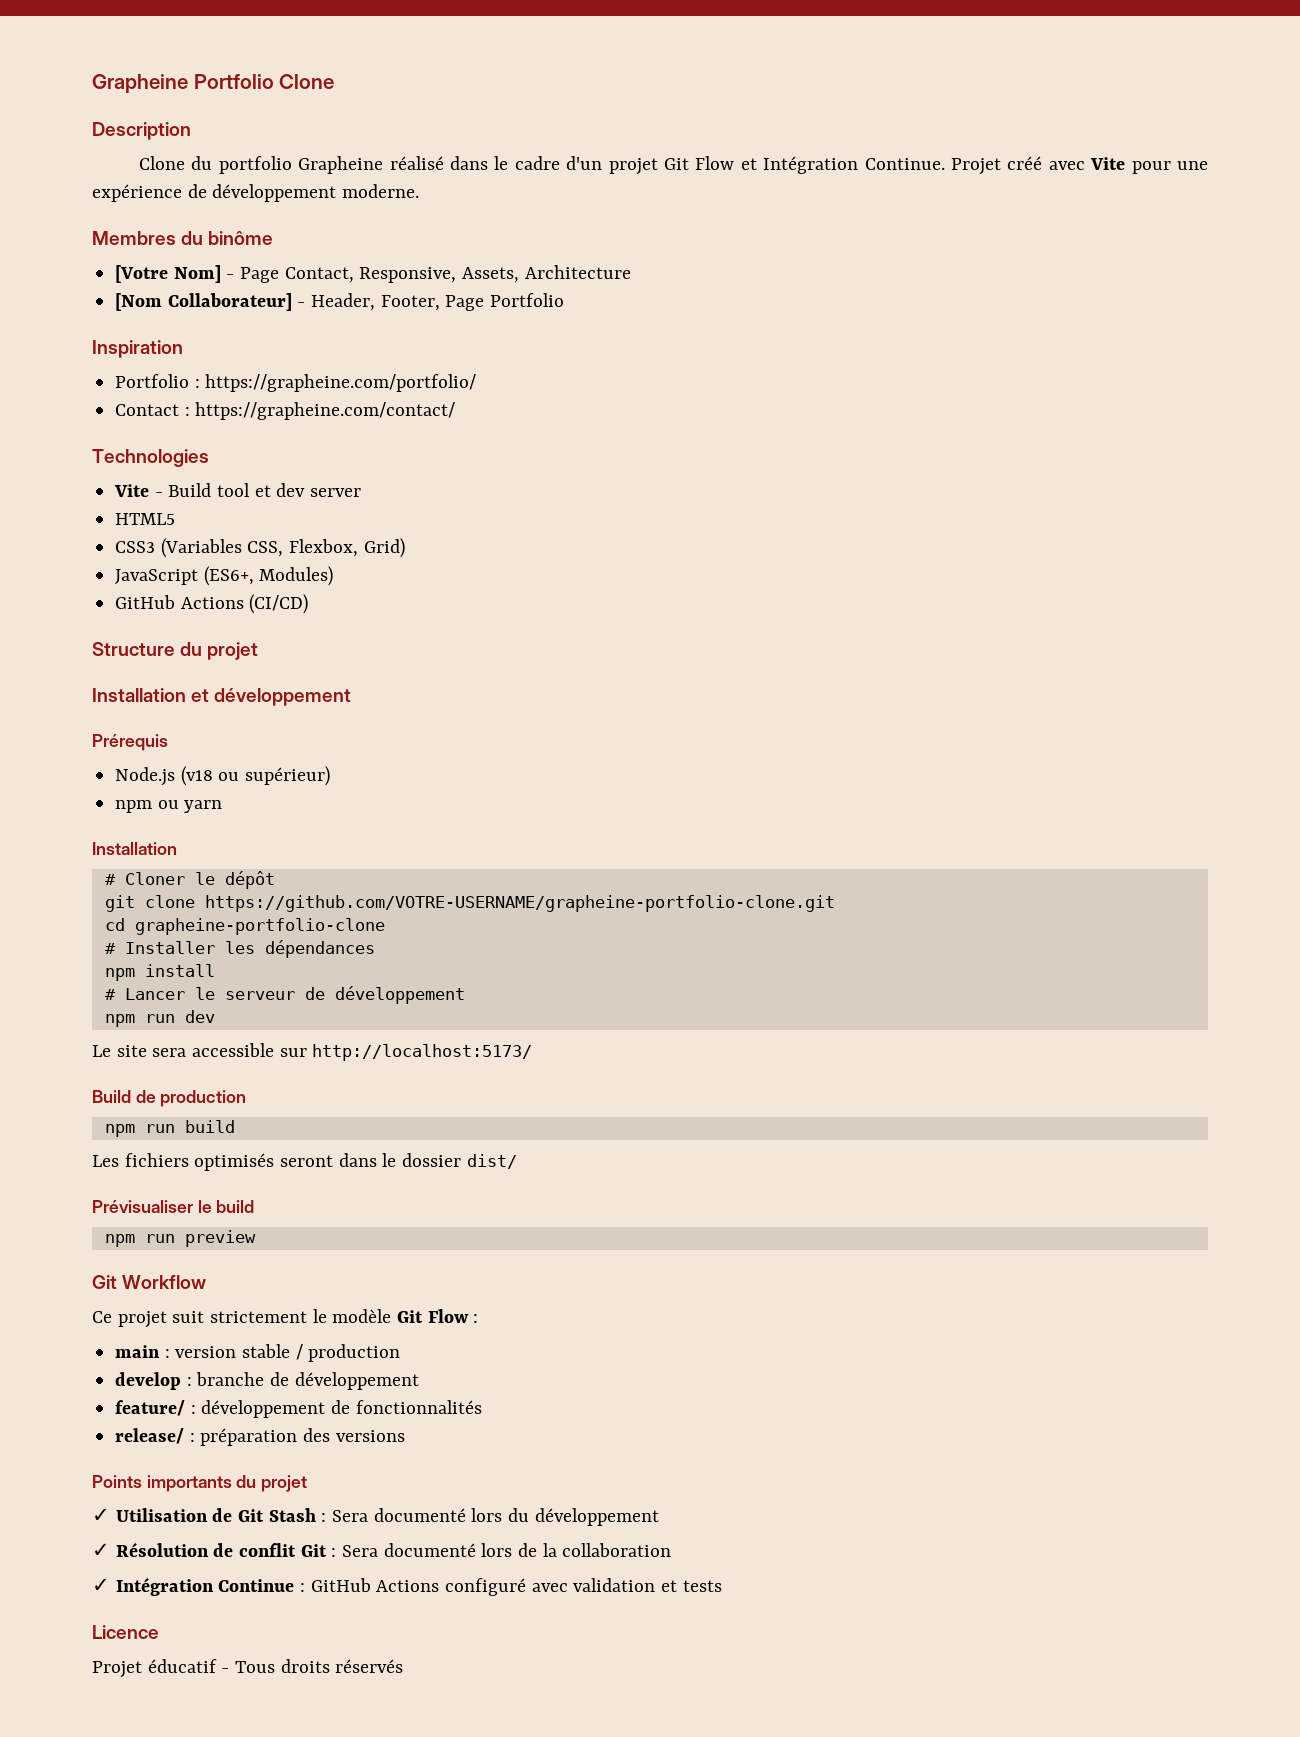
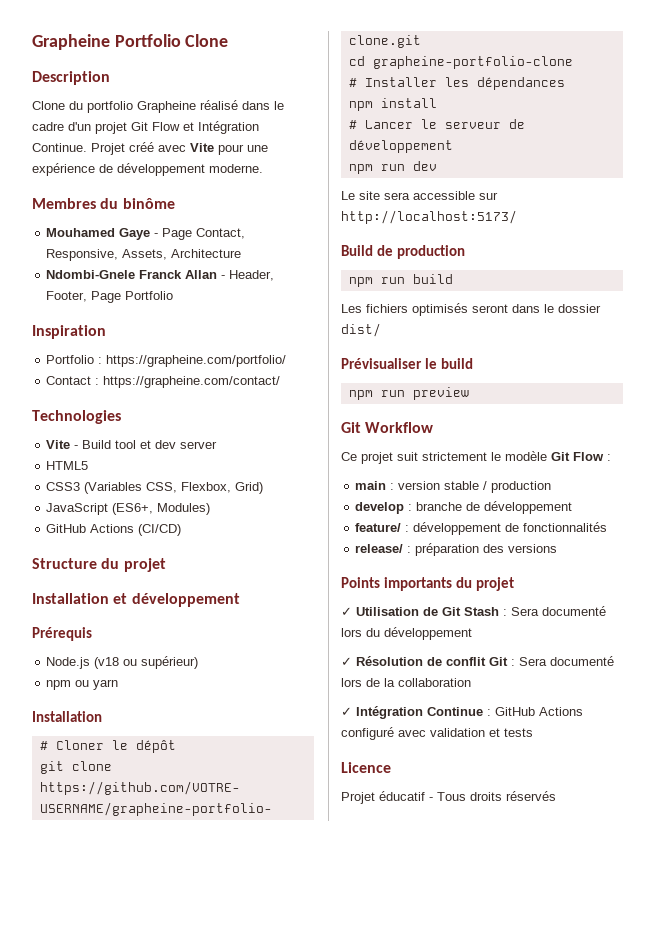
- [Votre Nom] - Page Contact, Responsive, Assets, Architecture
+ Mouhamed Gaye - Page Contact, Responsive, Assets, Architecture
- [Nom Collaborateur] - Header, Footer, Page Portfolio
+ Ndombi-Gnele Franck Allan - Header, Footer, Page Portfolio

